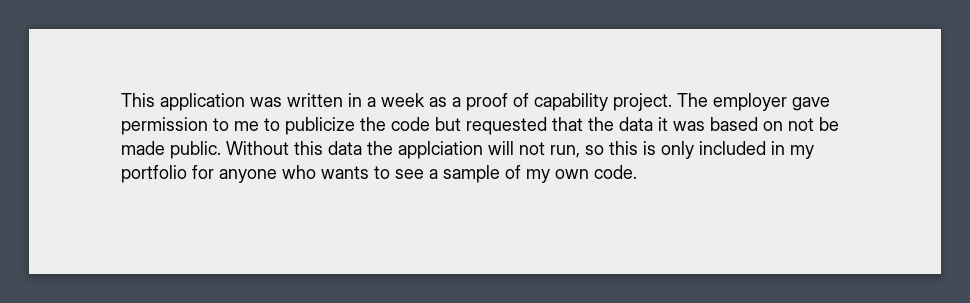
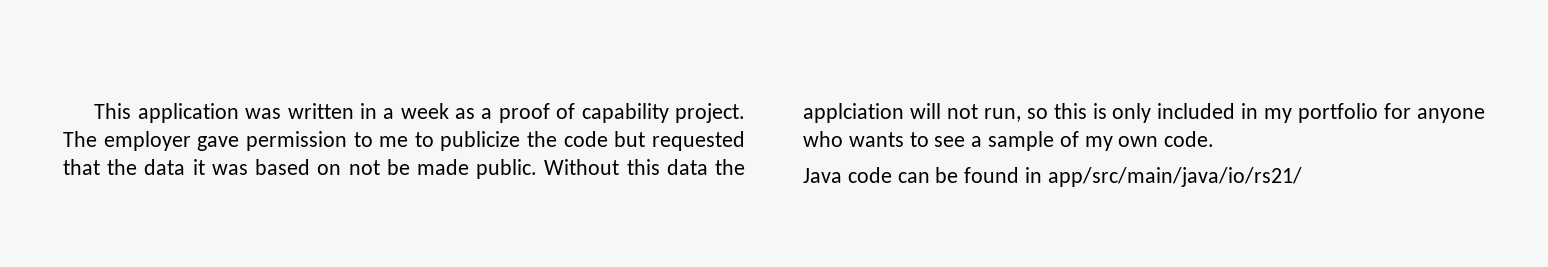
+ Java code can be found in app/src/main/java/io/rs21/

